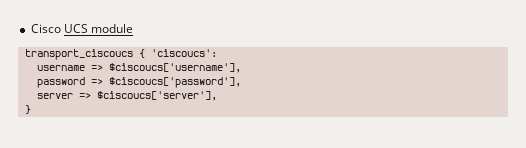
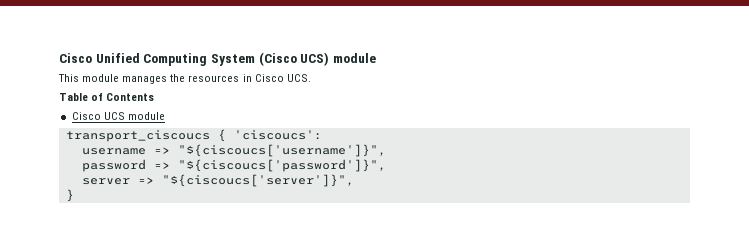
+ Cisco Unified Computing System (Cisco UCS) module
+ This module manages the resources in Cisco UCS.
+ Table of Contents
- username => $ciscoucs['username'],
+ username => "${ciscoucs['username']}",
- password => $ciscoucs['password'],
+ password => "${ciscoucs['password']}",
- server => $ciscoucs['server'],
+ server => "${ciscoucs['server']}",

